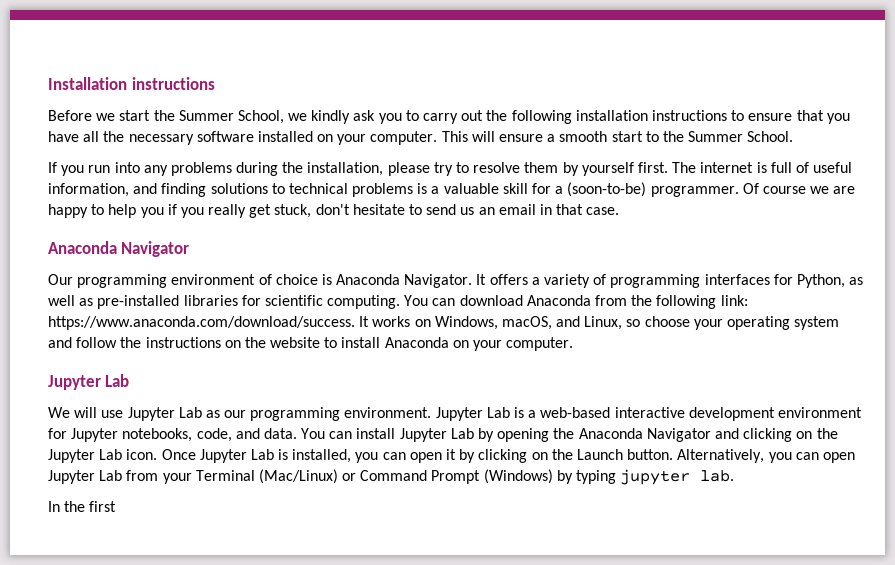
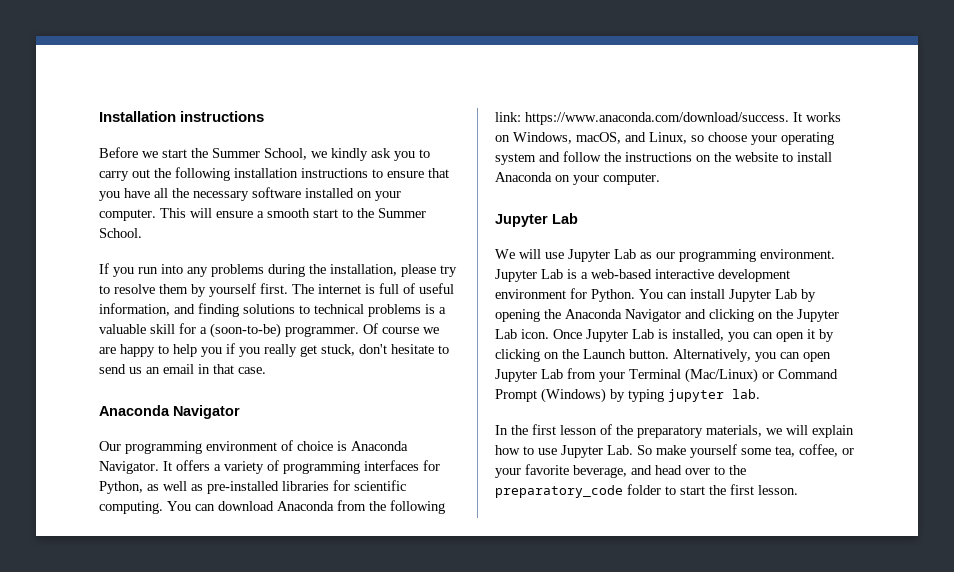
- Jupyter Lab is a web-based interactive development environment for Jupyter notebooks, code, and data.
+ Jupyter Lab is a web-based interactive development environment for Python.
- In the first
+ In the first lesson of the preparatory materials, we will explain how to use Jupyter Lab. So make yourself some tea, coffee, or your favorite beverage, and head over to the preparatory_code folder to start the first lesson.

